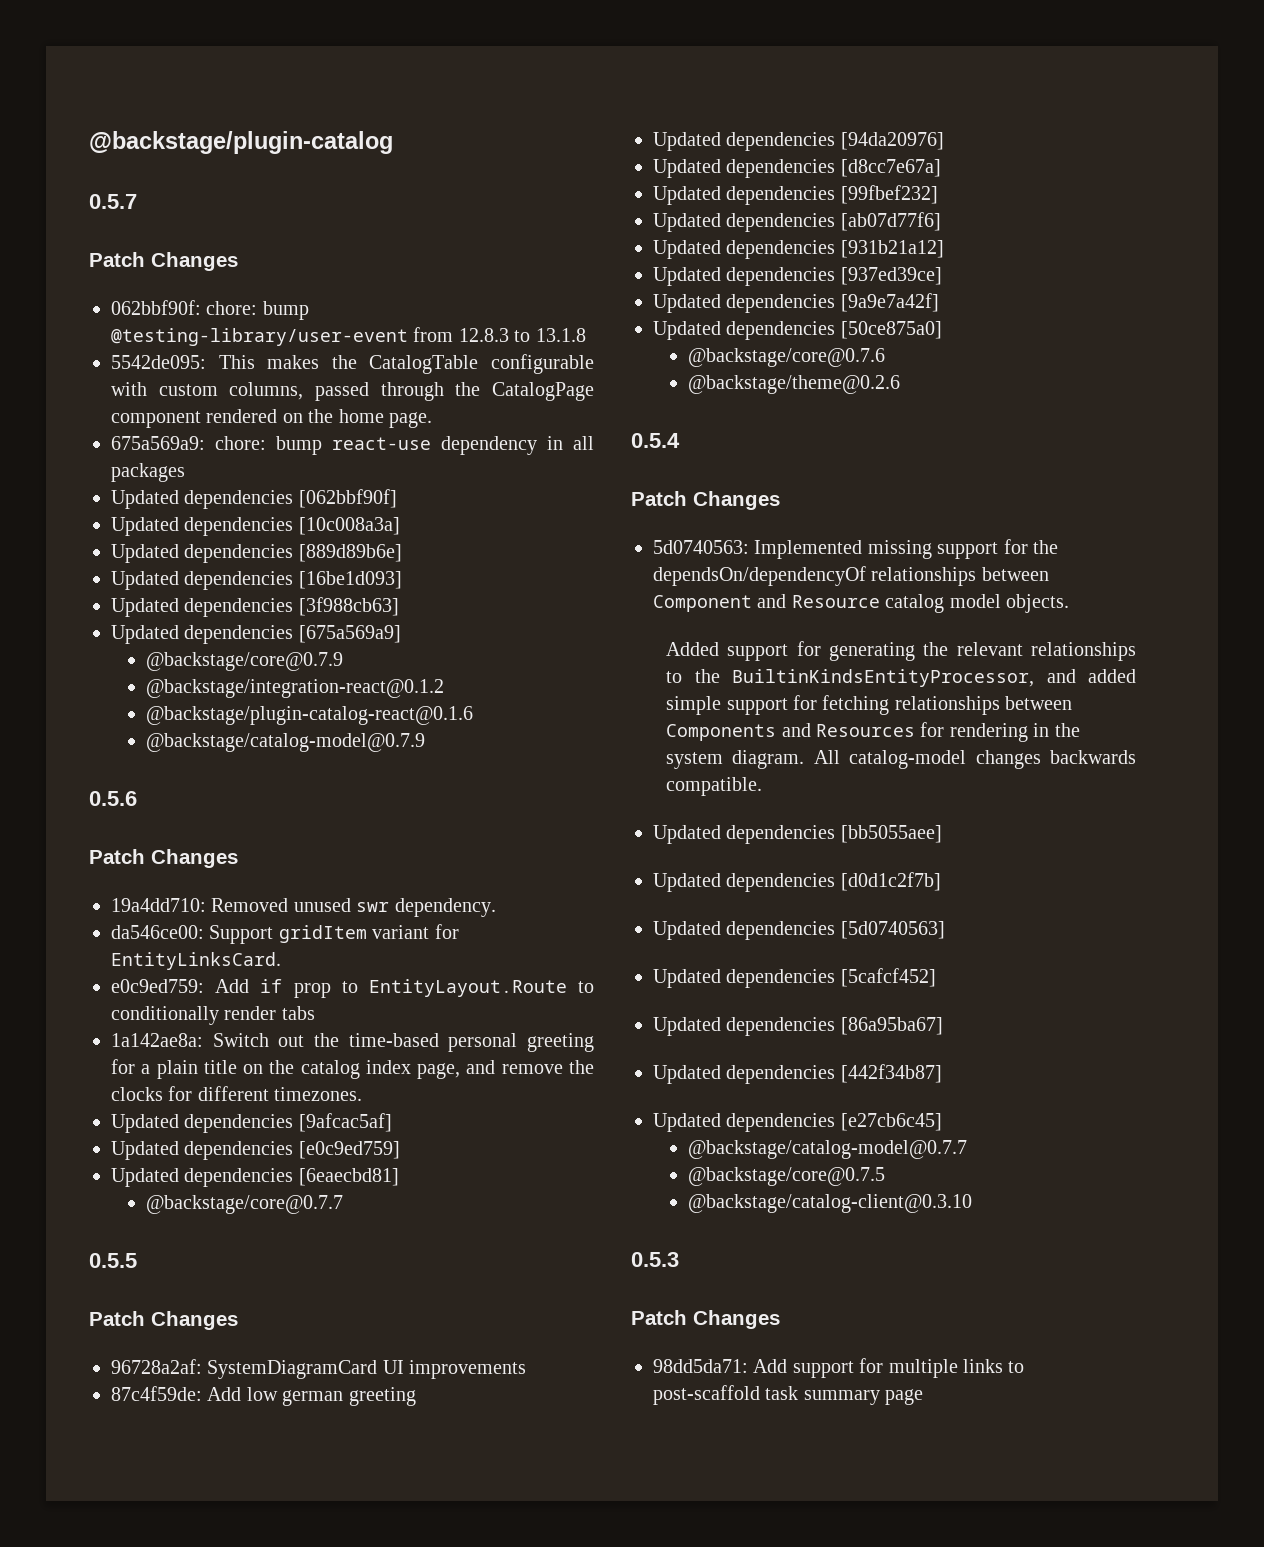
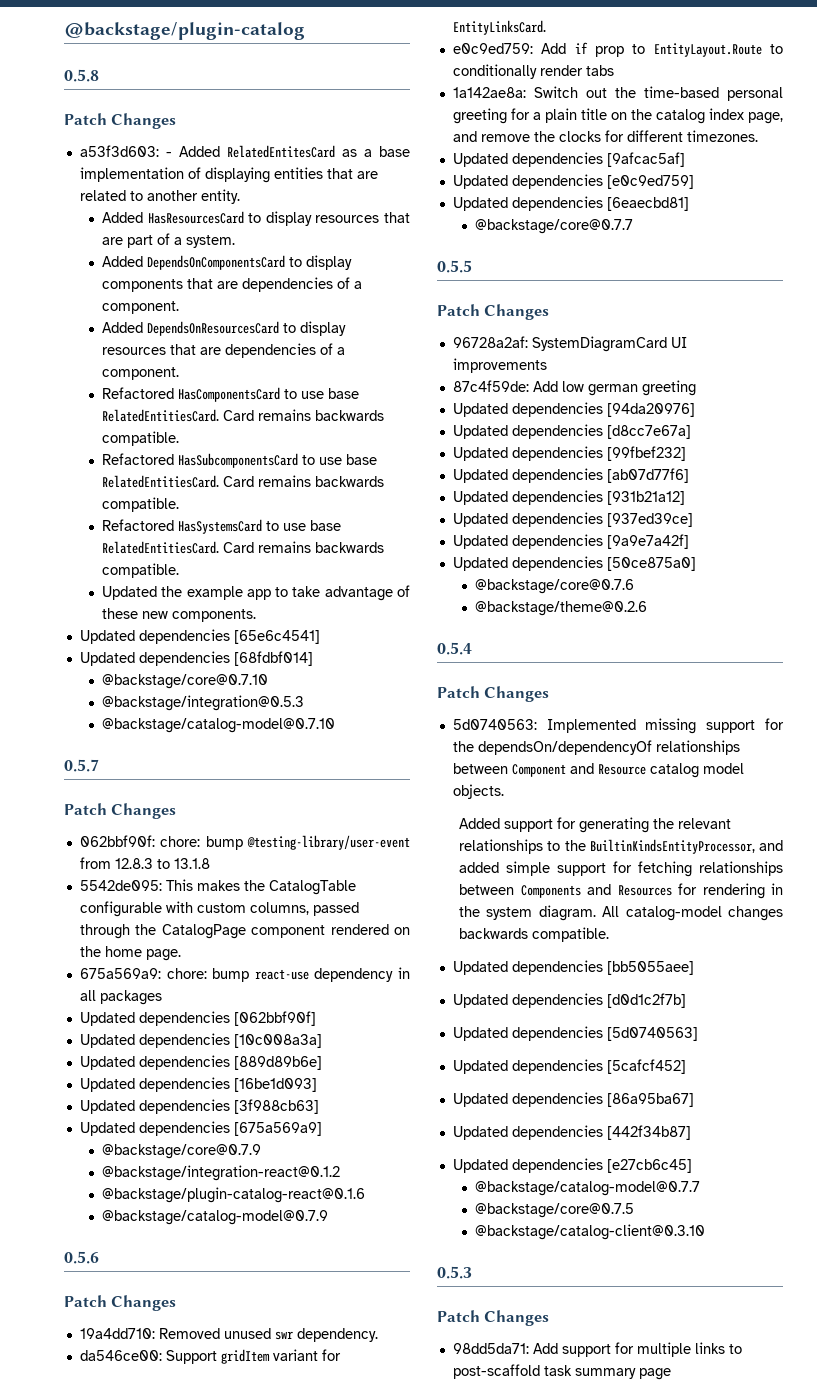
+ 0.5.8
+ Patch Changes
+ a53f3d603: - Added RelatedEntitesCard as a base implementation of displaying entities that are related to another entity.
+ Added HasResourcesCard to display resources that are part of a system.
+ Added DependsOnComponentsCard to display components that are dependencies of a component.
+ Added DependsOnResourcesCard to display resources that are dependencies of a component.
+ Refactored HasComponentsCard to use base RelatedEntitiesCard. Card remains backwards compatible.
+ Refactored HasSubcomponentsCard to use base RelatedEntitiesCard. Card remains backwards compatible.
+ Refactored HasSystemsCard to use base RelatedEntitiesCard. Card remains backwards compatible.
+ Updated the example app to take advantage of these new components.
+ Updated dependencies [65e6c4541]
+ Updated dependencies [68fdbf014]
+ @backstage/core@0.7.10
+ @backstage/integration@0.5.3
+ @backstage/catalog-model@0.7.10

